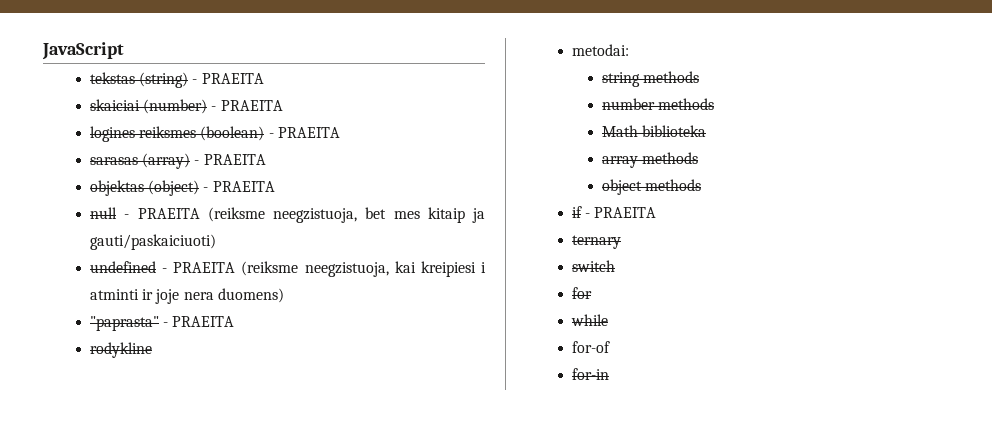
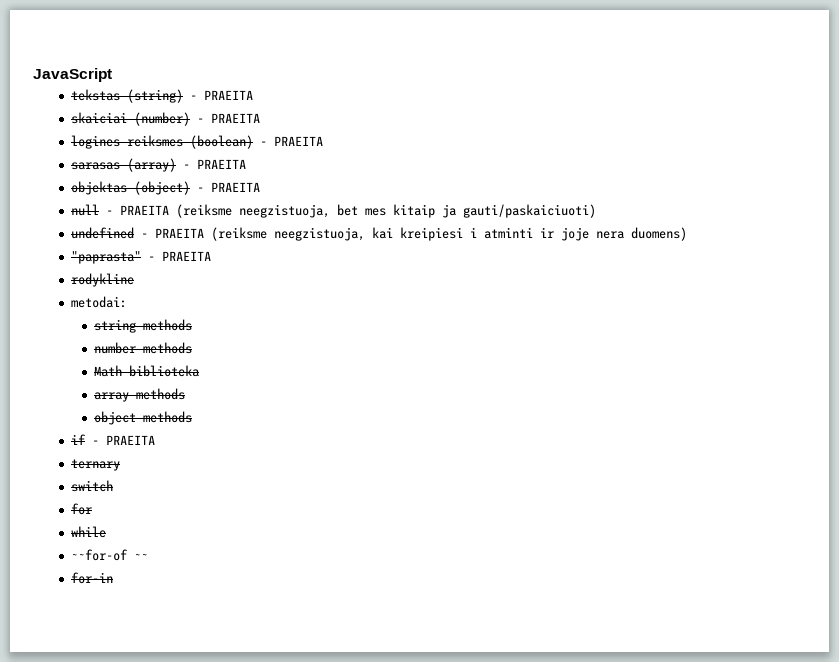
- for-of
+ ~~for-of ~~

